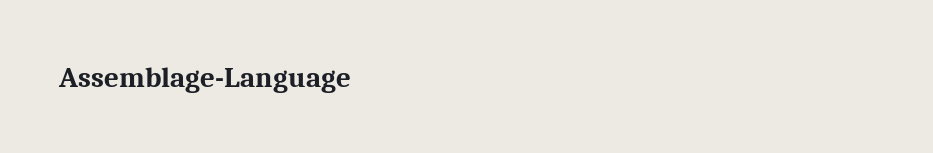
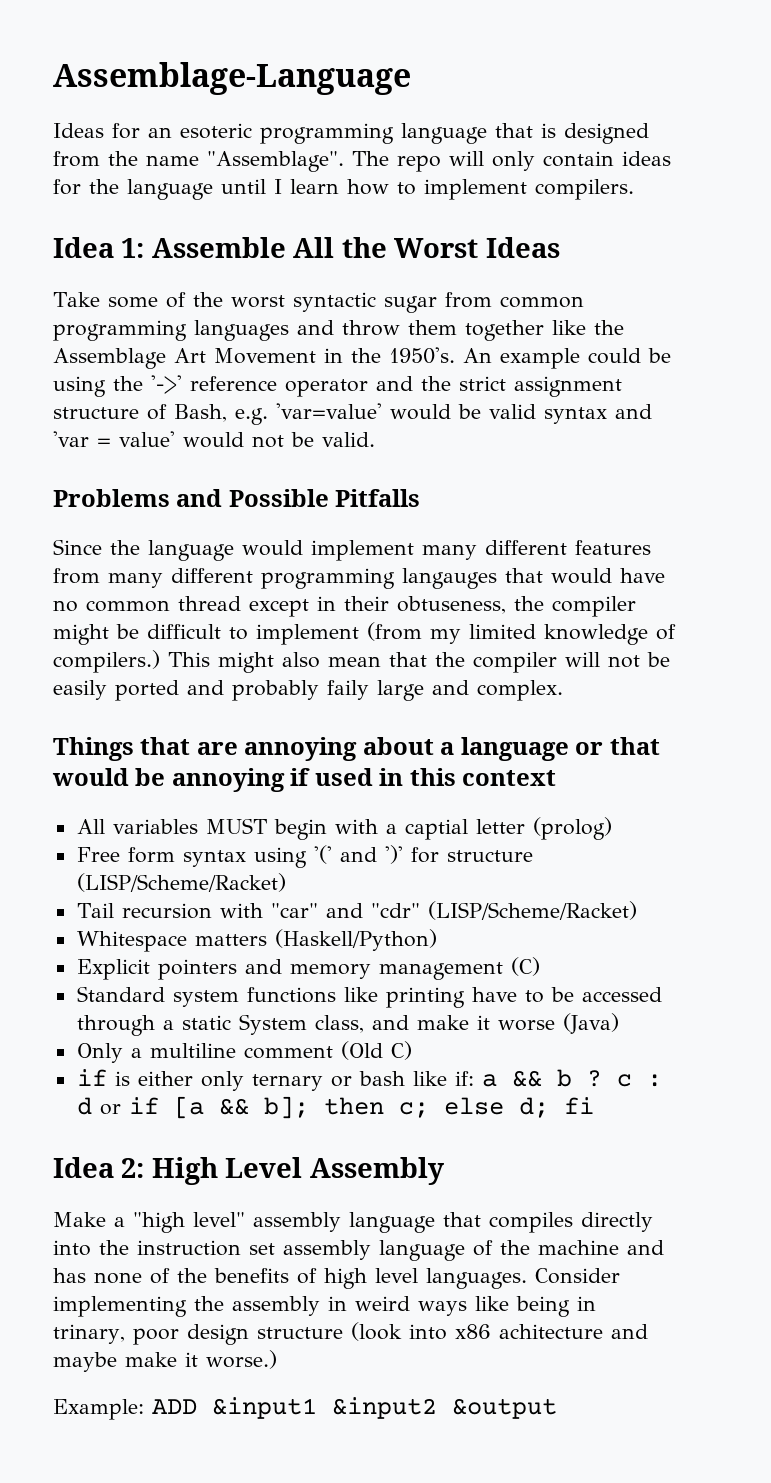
+ Ideas for an esoteric programming language that is designed from the name "Assemblage". The repo will only contain ideas for the language until I learn how to implement compilers.
+ Idea 1: Assemble All the Worst Ideas
+ Take some of the worst syntactic sugar from common programming languages and throw them together like the Assemblage Art Movement in the 1950's. An example could be using the '->' reference operator and the strict assignment structure of Bash, e.g. 'var=value' would be valid syntax and 'var = value' would not be valid.
+ Problems and Possible Pitfalls
+ Since the language would implement many different features from many different programming langauges that would have no common thread except in their obtuseness, the compiler might be difficult to implement (from my limited knowledge of compilers.) This might also mean that the compiler will not be easily ported and probably faily large and complex.
+ Things that are annoying about a language or that would be annoying if used in this context
+ All variables MUST begin with a captial letter (prolog)
+ Free form syntax using '(' and ')' for structure (LISP/Scheme/Racket)
+ Tail recursion with "car" and "cdr" (LISP/Scheme/Racket)
+ Whitespace matters (Haskell/Python)
+ Explicit pointers and memory management (C)
+ Standard system functions like printing have to be accessed through a static System class, and make it worse (Java)
+ Only a multiline comment (Old C)
+ if is either only ternary or bash like if: a && b ? c : d or if [a && b]; then c; else d; fi
+ Idea 2: High Level Assembly
+ Make a "high level" assembly language that compiles directly into the instruction set assembly language of the machine and has none of the benefits of high level languages. Consider implementing the assembly in weird ways like being in trinary, poor design structure (look into x86 achitecture and maybe make it worse.)
+ Example: ADD &input1 &input2 &output

